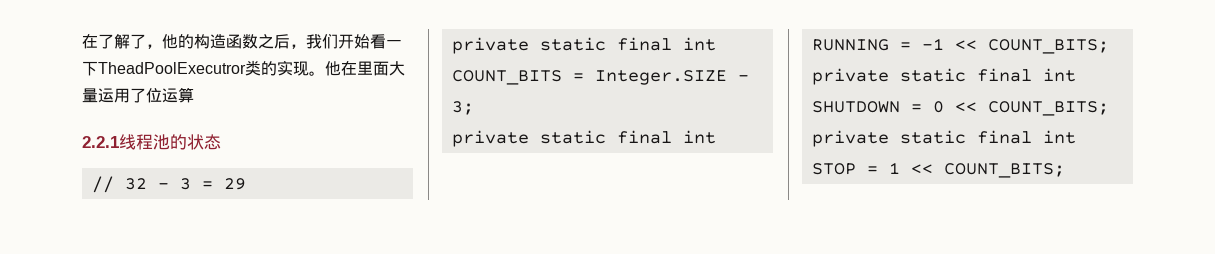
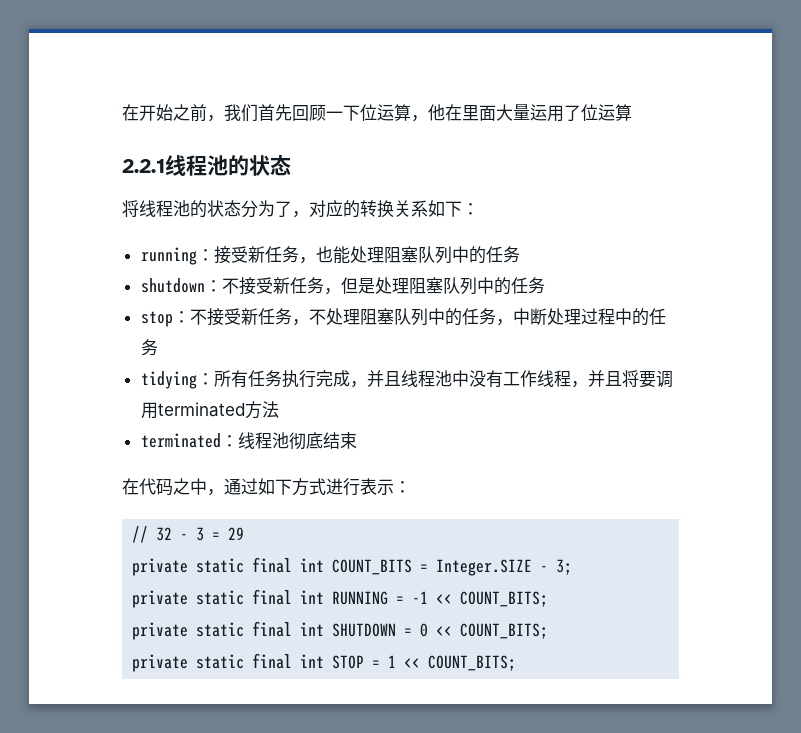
- 在了解了，他的构造函数之后，我们开始看一下TheadPoolExecutror类的实现。他在里面大量运用了位运算
+ 在开始之前，我们首先回顾一下位运算，他在里面大量运用了位运算
+ 将线程池的状态分为了，对应的转换关系如下：
+ running：接受新任务，也能处理阻塞队列中的任务
+ shutdown：不接受新任务，但是处理阻塞队列中的任务
+ stop：不接受新任务，不处理阻塞队列中的任务，中断处理过程中的任务
+ tidying：所有任务执行完成，并且线程池中没有工作线程，并且将要调用terminated方法
+ terminated：线程池彻底结束
+ 在代码之中，通过如下方式进行表示：

